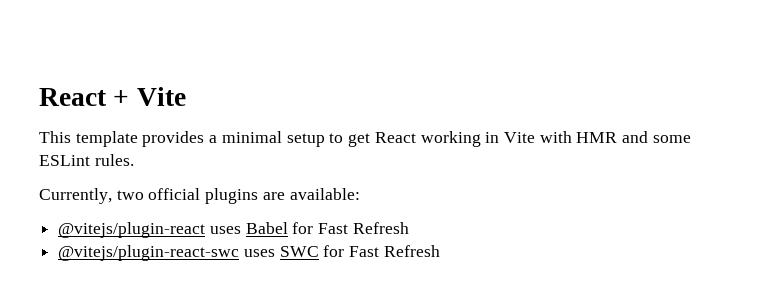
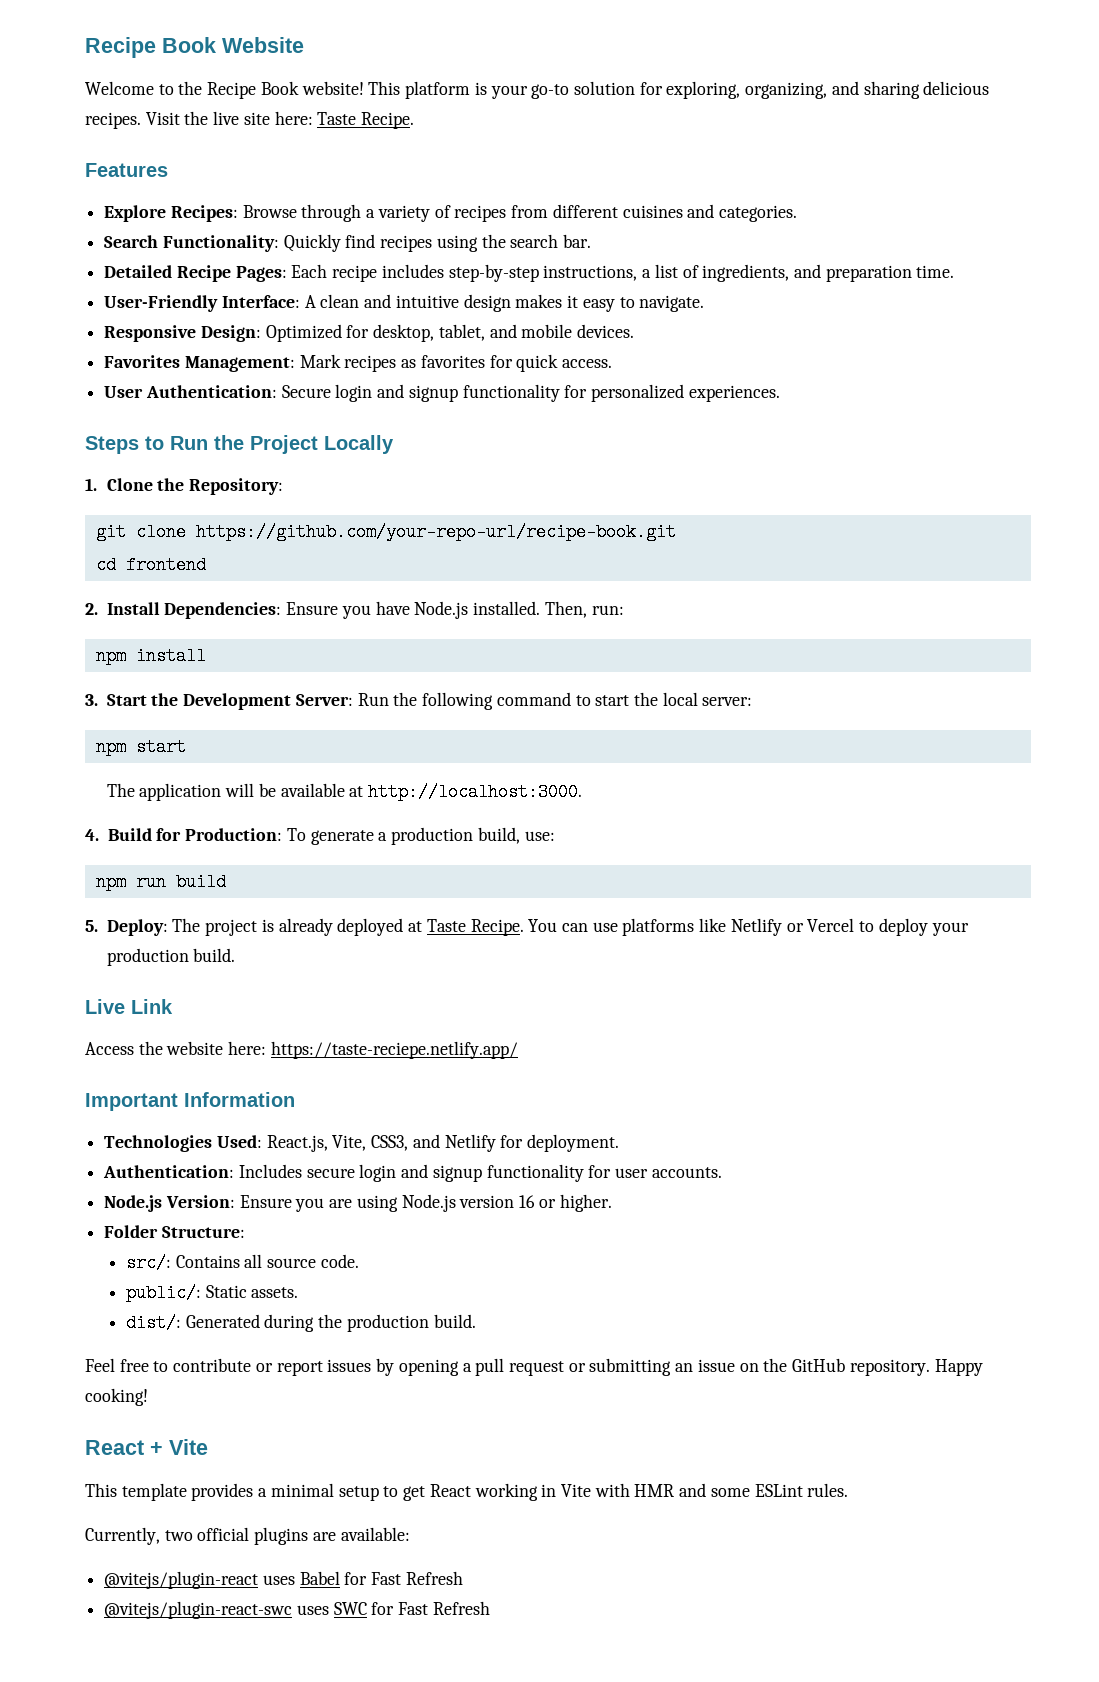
+ Recipe Book Website
+ Welcome to the Recipe Book website! This platform is your go-to solution for exploring, organizing, and sharing delicious recipes. Visit the live site here: Taste Recipe.
+ Features
+ Explore Recipes: Browse through a variety of recipes from different cuisines and categories.
+ Search Functionality: Quickly find recipes using the search bar.
+ Detailed Recipe Pages: Each recipe includes step-by-step instructions, a list of ingredients, and preparation time.
+ User-Friendly Interface: A clean and intuitive design makes it easy to navigate.
+ Responsive Design: Optimized for desktop, tablet, and mobile devices.
+ Favorites Management: Mark recipes as favorites for quick access.
+ User Authentication: Secure login and signup functionality for personalized experiences.
+ Steps to Run the Project Locally
+ 1. Clone the Repository:
+ git clone https://github.com/your-repo-url/recipe-book.git
+ cd frontend
+ 2. Install Dependencies: Ensure you have Node.js installed. Then, run:
+ npm install
+ 3. Start the Development Server: Run the following command to start the local server:
+ npm start
+ The application will be available at http://localhost:3000.
+ 4. Build for Production: To generate a production build, use:
+ npm run build
+ 5. Deploy: The project is already deployed at Taste Recipe. You can use platforms like Netlify or Vercel to deploy your production build.
+ Live Link
+ Access the website here: https://taste-reciepe.netlify.app/
+ Important Information
+ Technologies Used: React.js, Vite, CSS3, and Netlify for deployment.
+ Authentication: Includes secure login and signup functionality for user accounts.
+ Node.js Version: Ensure you are using Node.js version 16 or higher.
+ Folder Structure:
+ src/: Contains all source code.
+ public/: Static assets.
+ dist/: Generated during the production build.
+ Feel free to contribute or report issues by opening a pull request or submitting an issue on the GitHub repository. Happy cooking!

